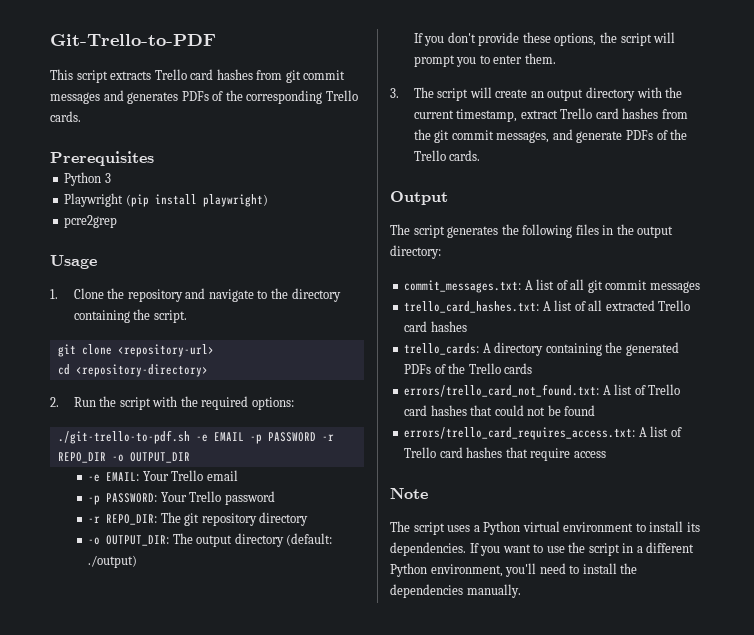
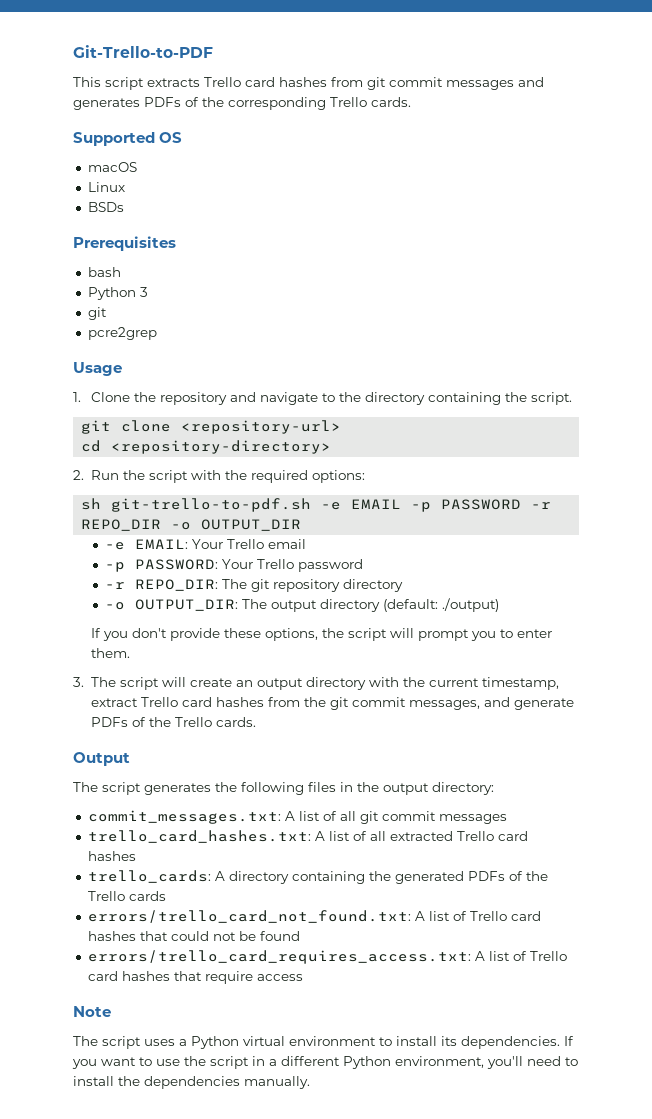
+ Supported OS
+ macOS
+ Linux
+ BSDs
+ bash
  Python 3
- Playwright (pip install playwright)
+ git
- ./git-trello-to-pdf.sh -e EMAIL -p PASSWORD -r REPO_DIR -o OUTPUT_DIR
+ sh git-trello-to-pdf.sh -e EMAIL -p PASSWORD -r REPO_DIR -o OUTPUT_DIR

